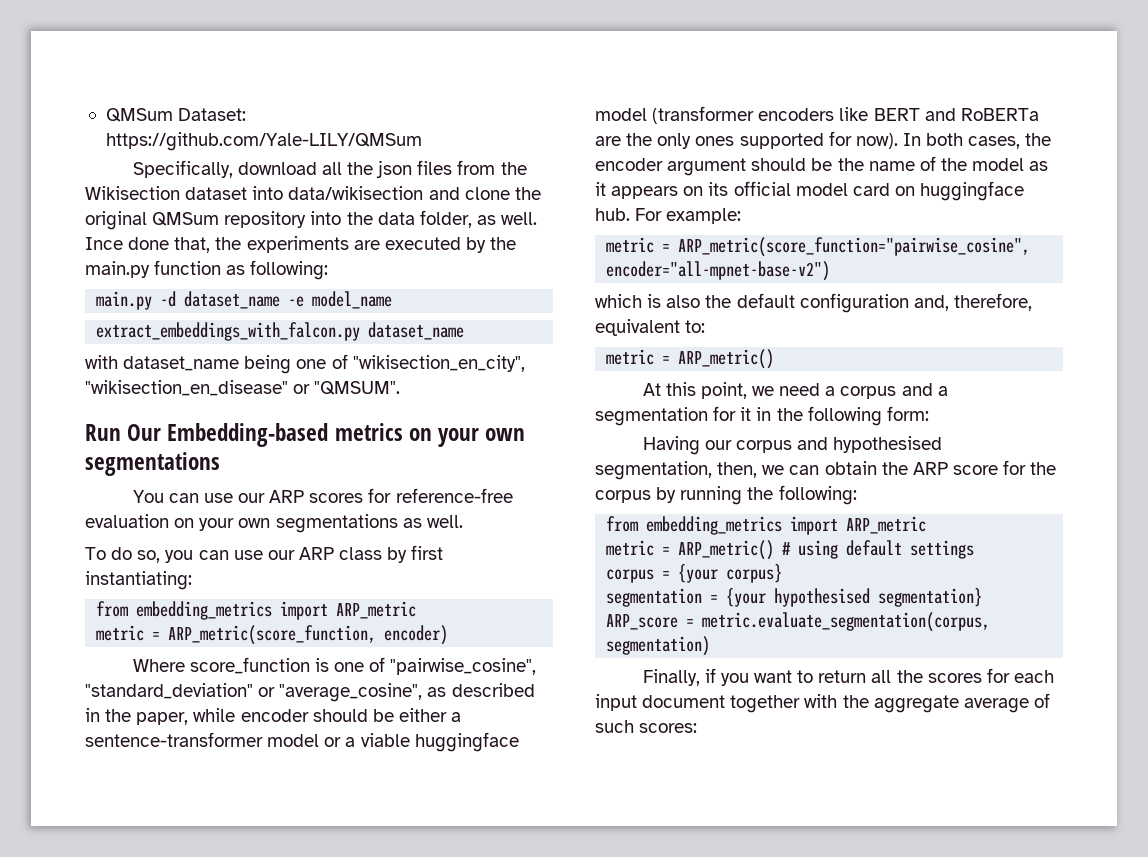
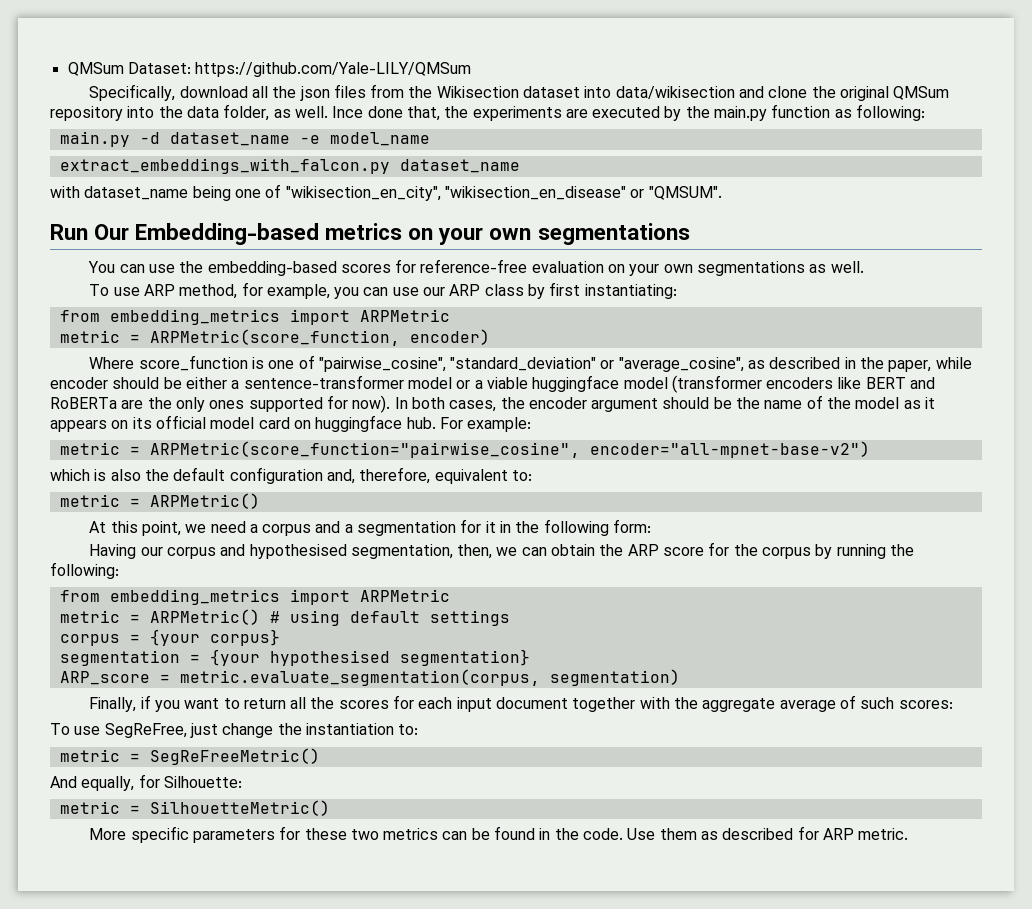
- You can use our ARP scores for reference-free evaluation on your own segmentations as well.
+ You can use the embedding-based scores for reference-free evaluation on your own segmentations as well.
- To do so, you can use our ARP class by first instantiating:
- from embedding_metrics import ARP_metric
- metric = ARP_metric(score_function, encoder)
+ To use ARP method, for example, you can use our ARP class by first instantiating:
+ from embedding_metrics import ARPMetric
+ metric = ARPMetric(score_function, encoder)
- metric = ARP_metric(score_function="pairwise_cosine", encoder="all-mpnet-base-v2")
+ metric = ARPMetric(score_function="pairwise_cosine", encoder="all-mpnet-base-v2")
  which is also the default configuration and, therefore, equivalent to:
- metric = ARP_metric()
+ metric = ARPMetric()
  Having our corpus and hypothesised segmentation, then, we can obtain the ARP score for the corpus by running the following:
- from embedding_metrics import ARP_metric
- metric = ARP_metric() # using default settings
+ from embedding_metrics import ARPMetric
+ metric = ARPMetric() # using default settings
+ To use SegReFree, just change the instantiation to:
+ metric = SegReFreeMetric()
+ And equally, for Silhouette:
+ metric = SilhouetteMetric()
+ More specific parameters for these two metrics can be found in the code. Use them as described for ARP metric.

